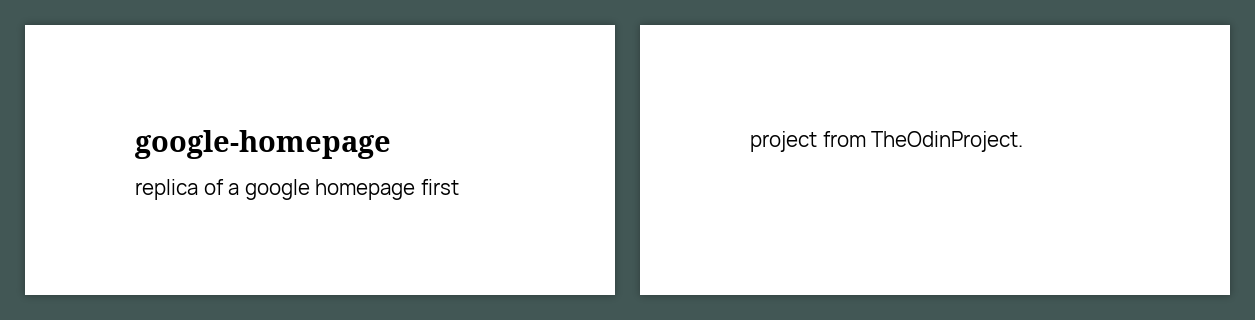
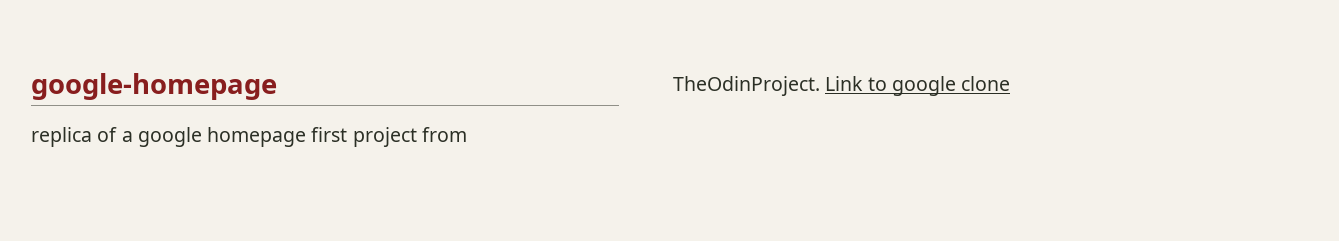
+ Link to google clone

